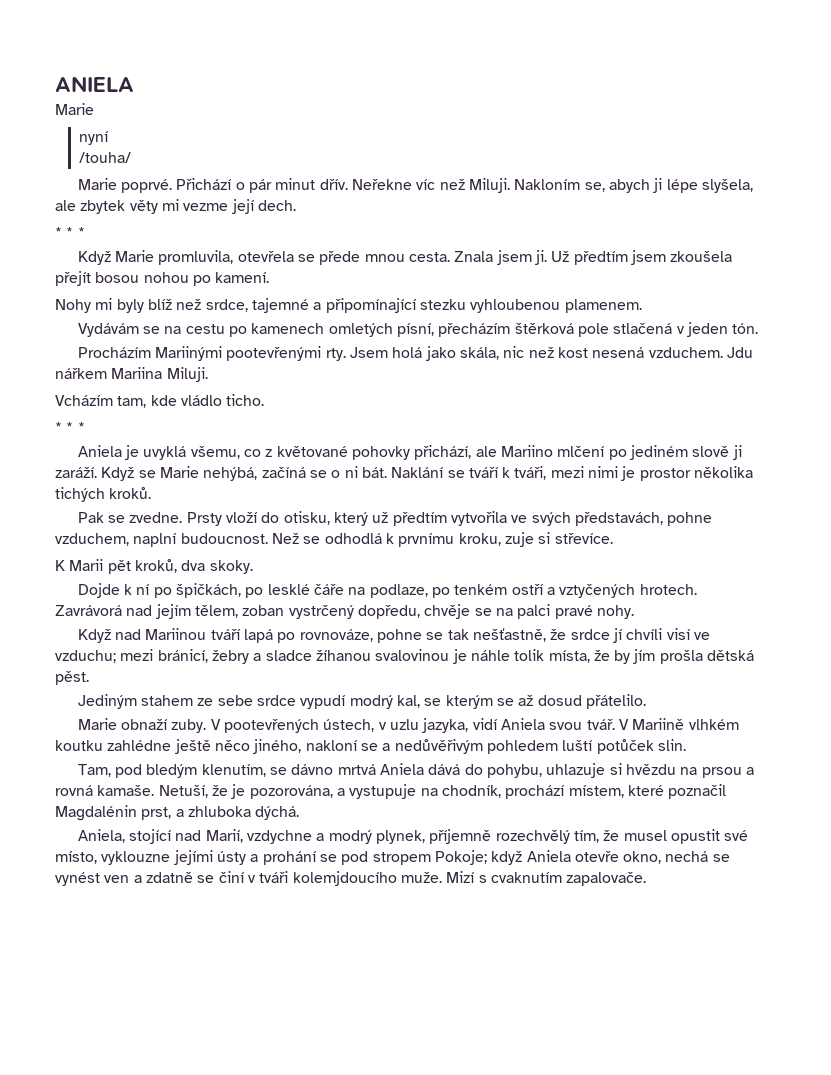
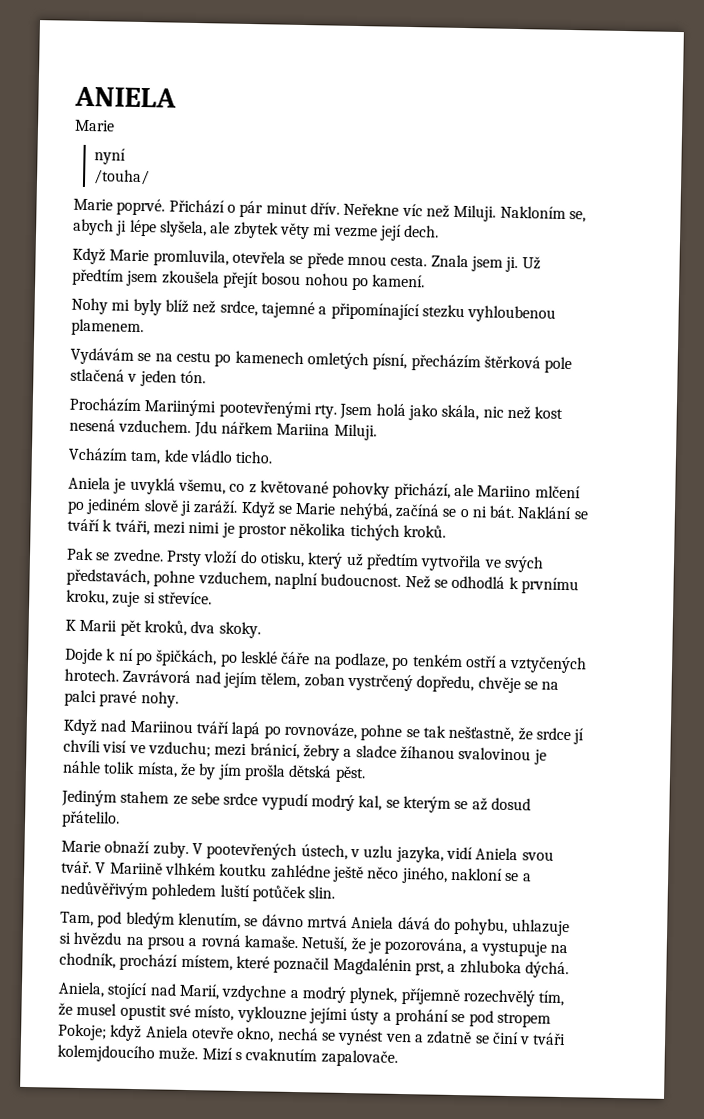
  Nakloním se, abych ji lépe slyšela, ale zbytek věty mi vezme její dech.
- * * *
  Vcházím tam, kde vládlo ticho.
- * * *

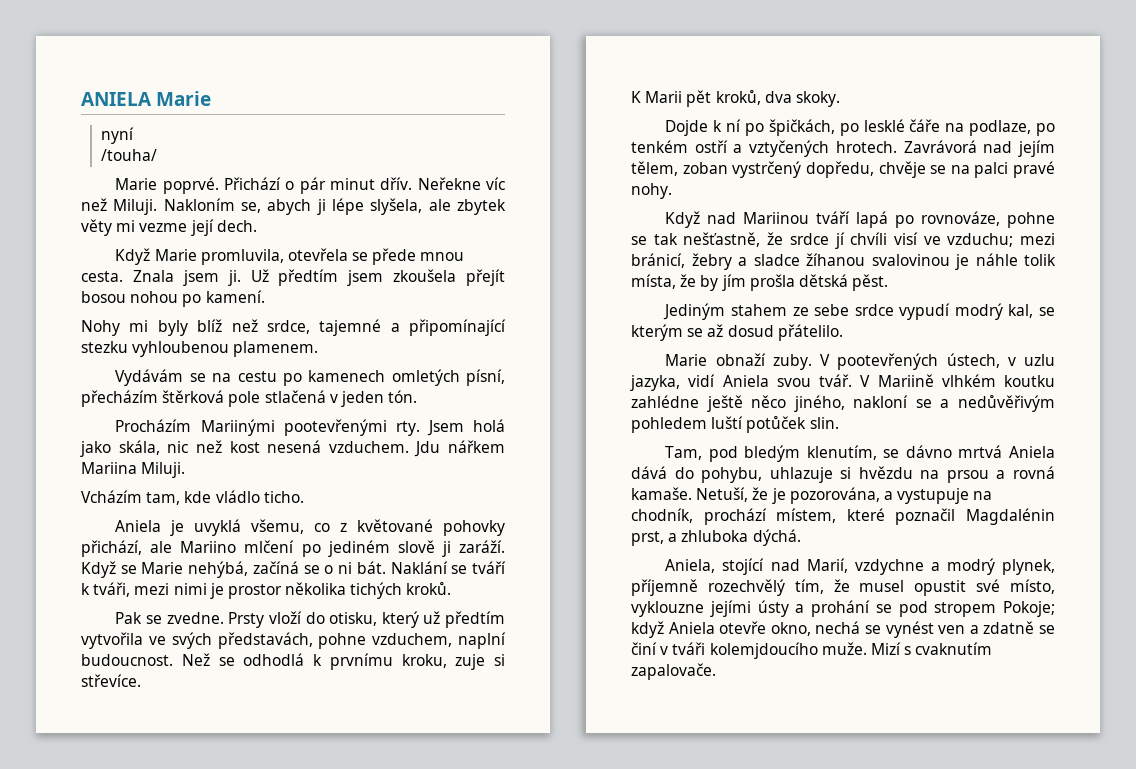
- ANIELA
- Marie
+ ANIELA Marie

